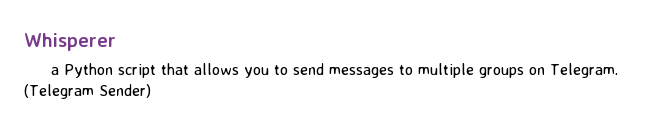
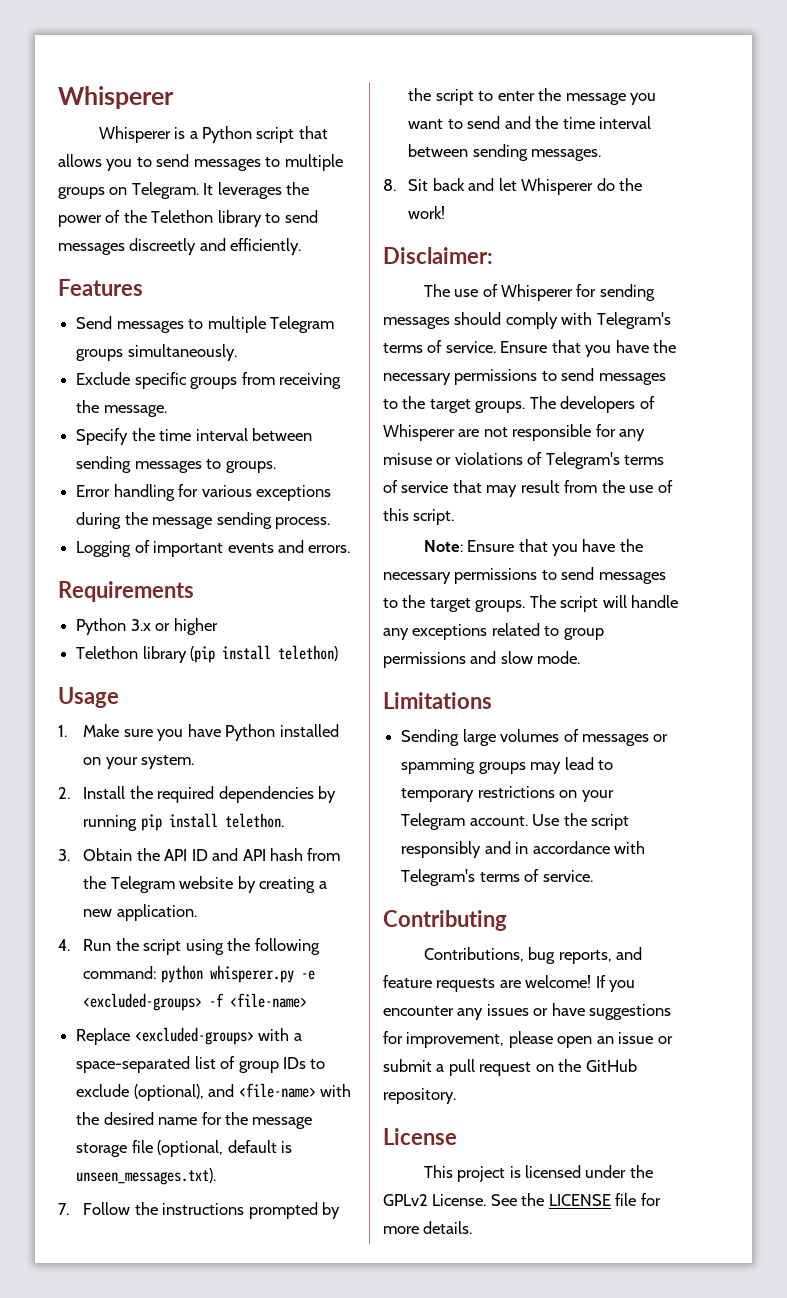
- a Python script that allows you to send messages to multiple groups on Telegram.
+ Whisperer is a Python script that allows you to send messages to multiple groups on Telegram.
- (Telegram Sender)
+ It leverages the power of the Telethon library to send messages discreetly and efficiently.
+ Features
+ Send messages to multiple Telegram groups simultaneously.
+ Exclude specific groups from receiving the message.
+ Specify the time interval between sending messages to groups.
+ Error handling for various exceptions during the message sending process.
+ Logging of important events and errors.
+ Requirements
+ Python 3.x or higher
+ Telethon library (pip install telethon)
+ Usage
+ 1. Make sure you have Python installed on your system.
+ 2. Install the required dependencies by running pip install telethon.
+ 3. Obtain the API ID and API hash from the Telegram website by creating a new application.
+ 4. Run the script using the following command: python whisperer.py -e <excluded-groups> -f <file-name>
+ Replace <excluded-groups> with a space-separated list of group IDs to exclude (optional), and <file-name> with the desired name for the message storage file (optional, default is unseen_messages.txt).
+ 7. Follow the instructions prompted by the script to enter the message you want to send and the time interval between sending messages.
+ 8. Sit back and let Whisperer do the work!
+ Disclaimer:
+ The use of Whisperer for sending messages should comply with Telegram's terms of service. Ensure that you have the necessary permissions to send messages to the target groups. The developers of Whisperer are not responsible for any misuse or violations of Telegram's terms of service that may result from the use of this script.
+ Note: Ensure that you have the necessary permissions to send messages to the target groups. The script will handle any exceptions related to group permissions and slow mode.
+ Limitations
+ Sending large volumes of messages or spamming groups may lead to temporary restrictions on your Telegram account. Use the script responsibly and in accordance with Telegram's terms of service.
+ Contributing
+ Contributions, bug reports, and feature requests are welcome! If you encounter any issues or have suggestions for improvement, please open an issue or submit a pull request on the GitHub repository.
+ License
+ This project is licensed under the GPLv2 License. See the LICENSE file for more details.

